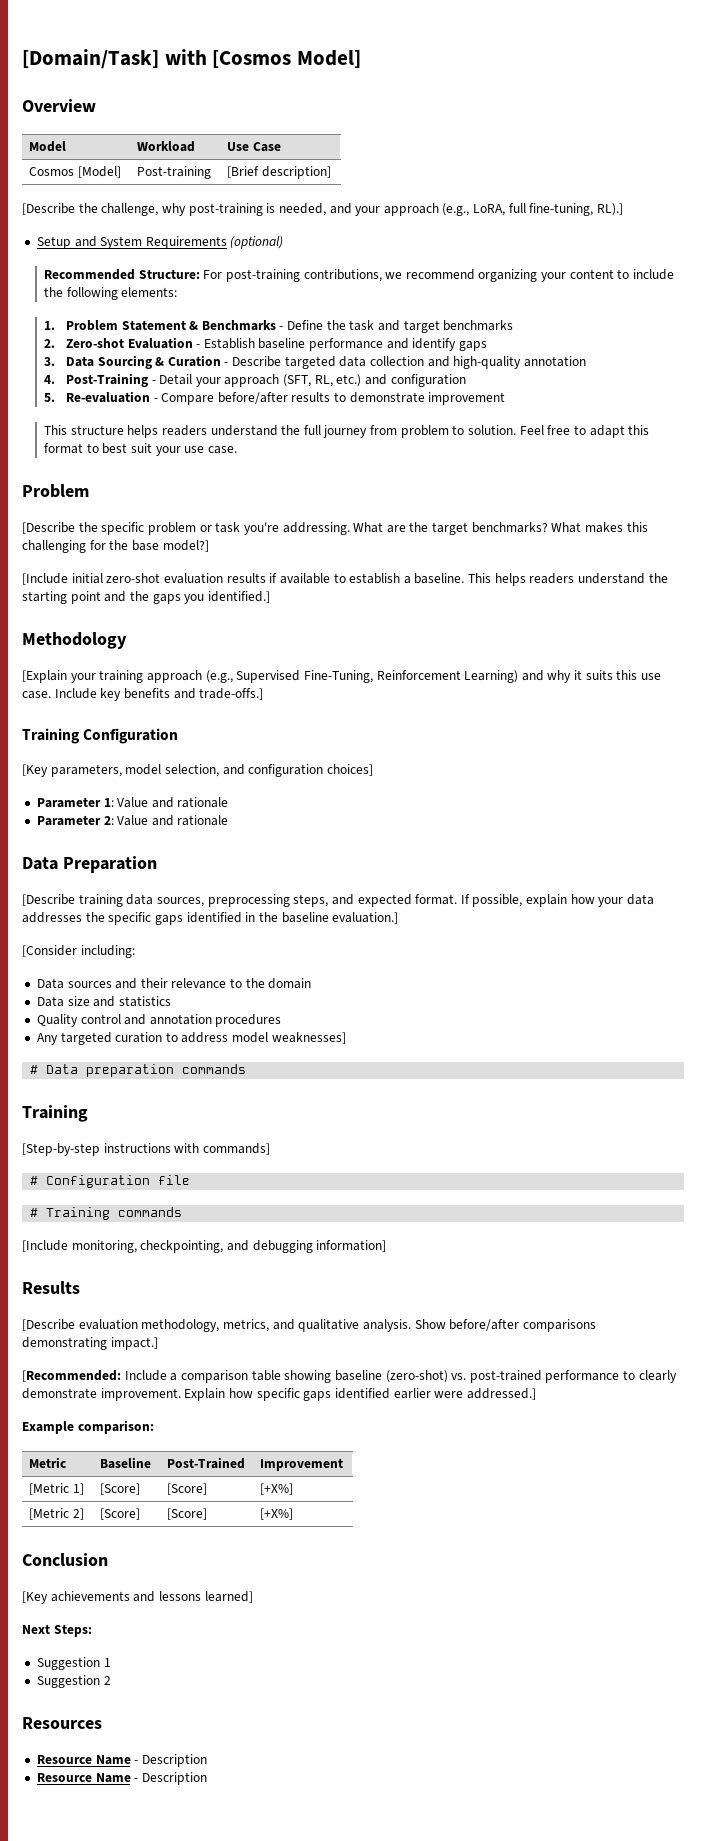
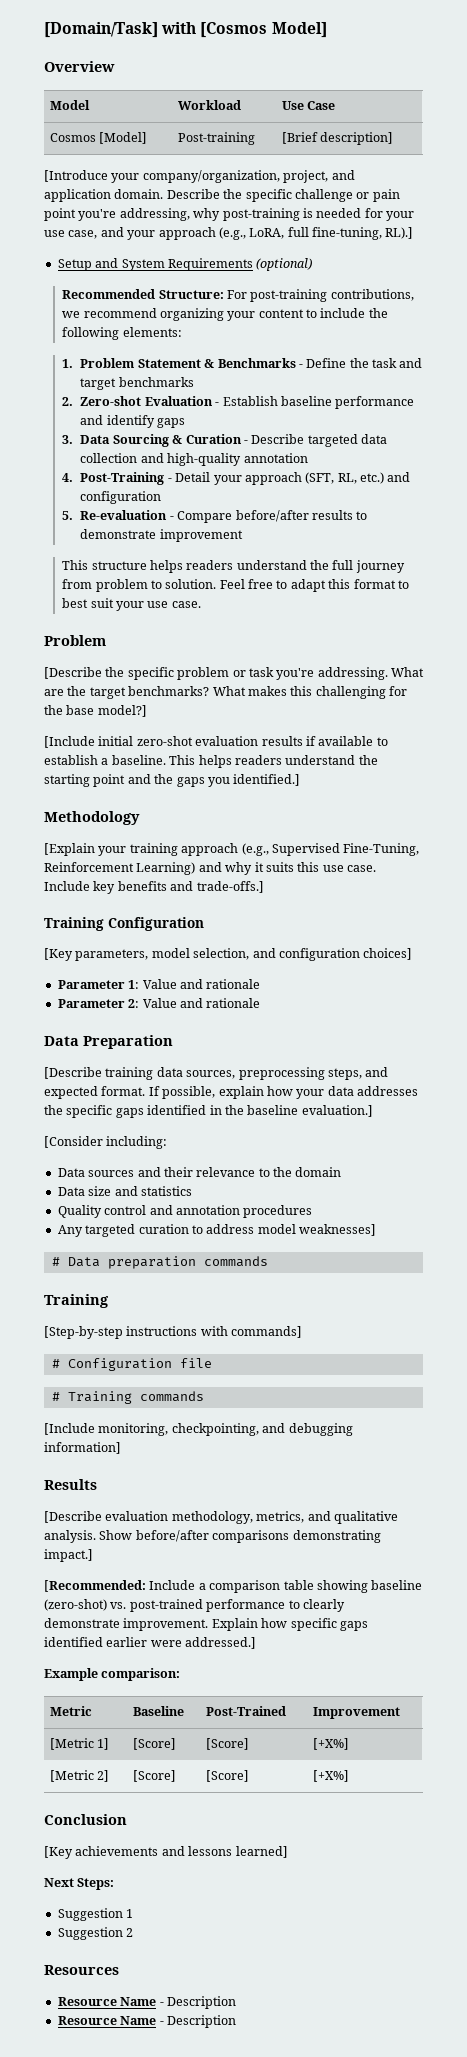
- [Describe the challenge, why post-training is needed, and your approach (e.g., LoRA, full fine-tuning, RL).]
+ [Introduce your company/organization, project, and application domain. Describe the specific challenge or pain point you're addressing, why post-training is needed for your use case, and your approach (e.g., LoRA, full fine-tuning, RL).]

